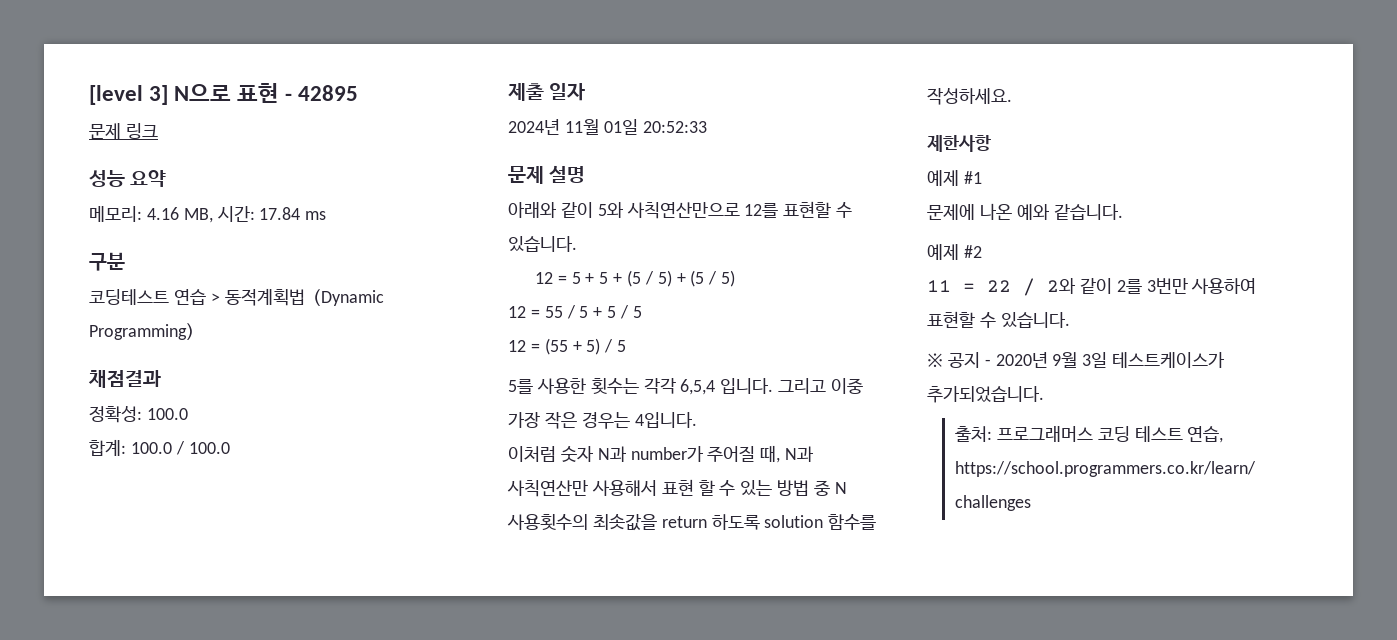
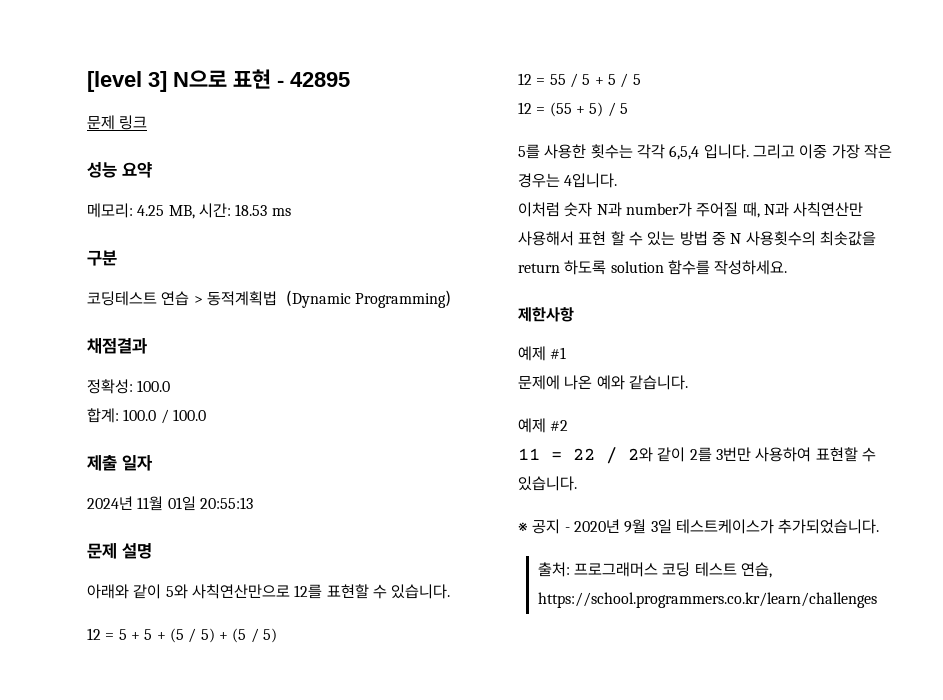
- 메모리: 4.16 MB, 시간: 17.84 ms
+ 메모리: 4.25 MB, 시간: 18.53 ms
- 2024년 11월 01일 20:52:33
+ 2024년 11월 01일 20:55:13

